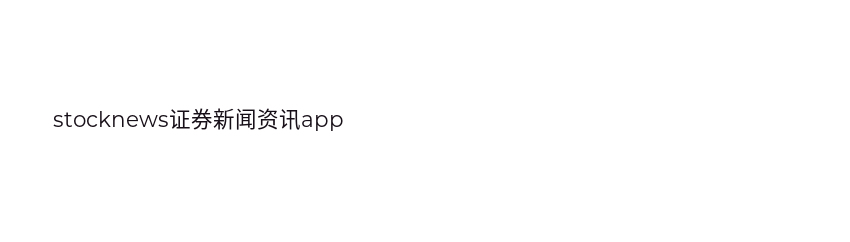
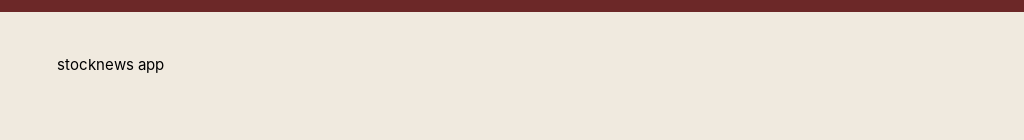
- stocknews证券新闻资讯app
+ stocknews app

